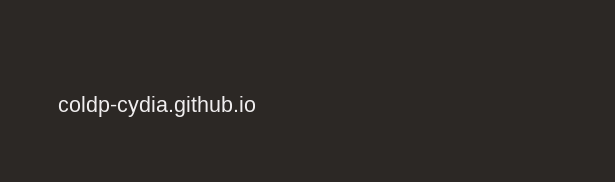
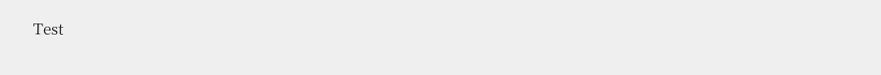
- coldp-cydia.github.io
+ Test

